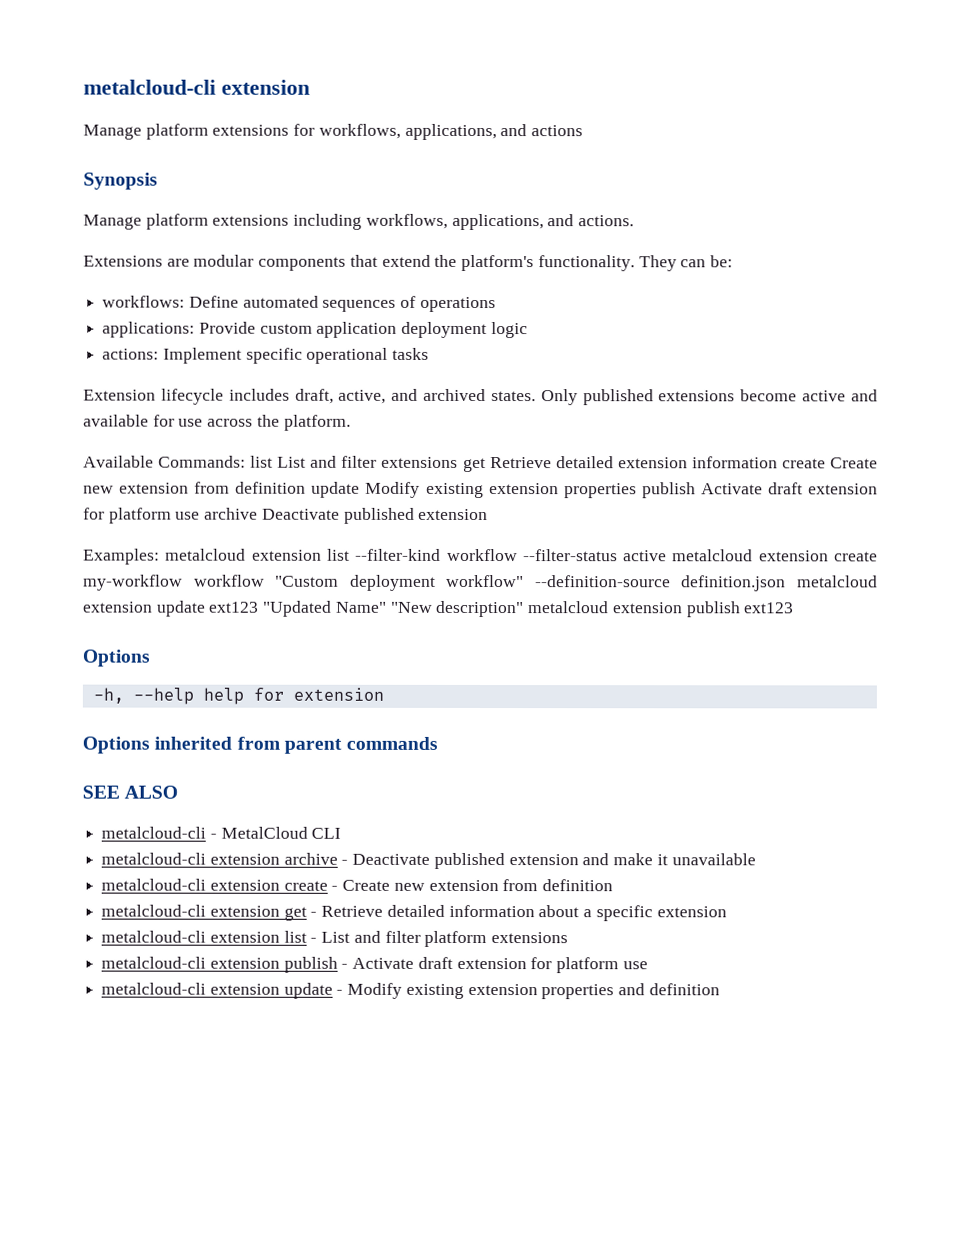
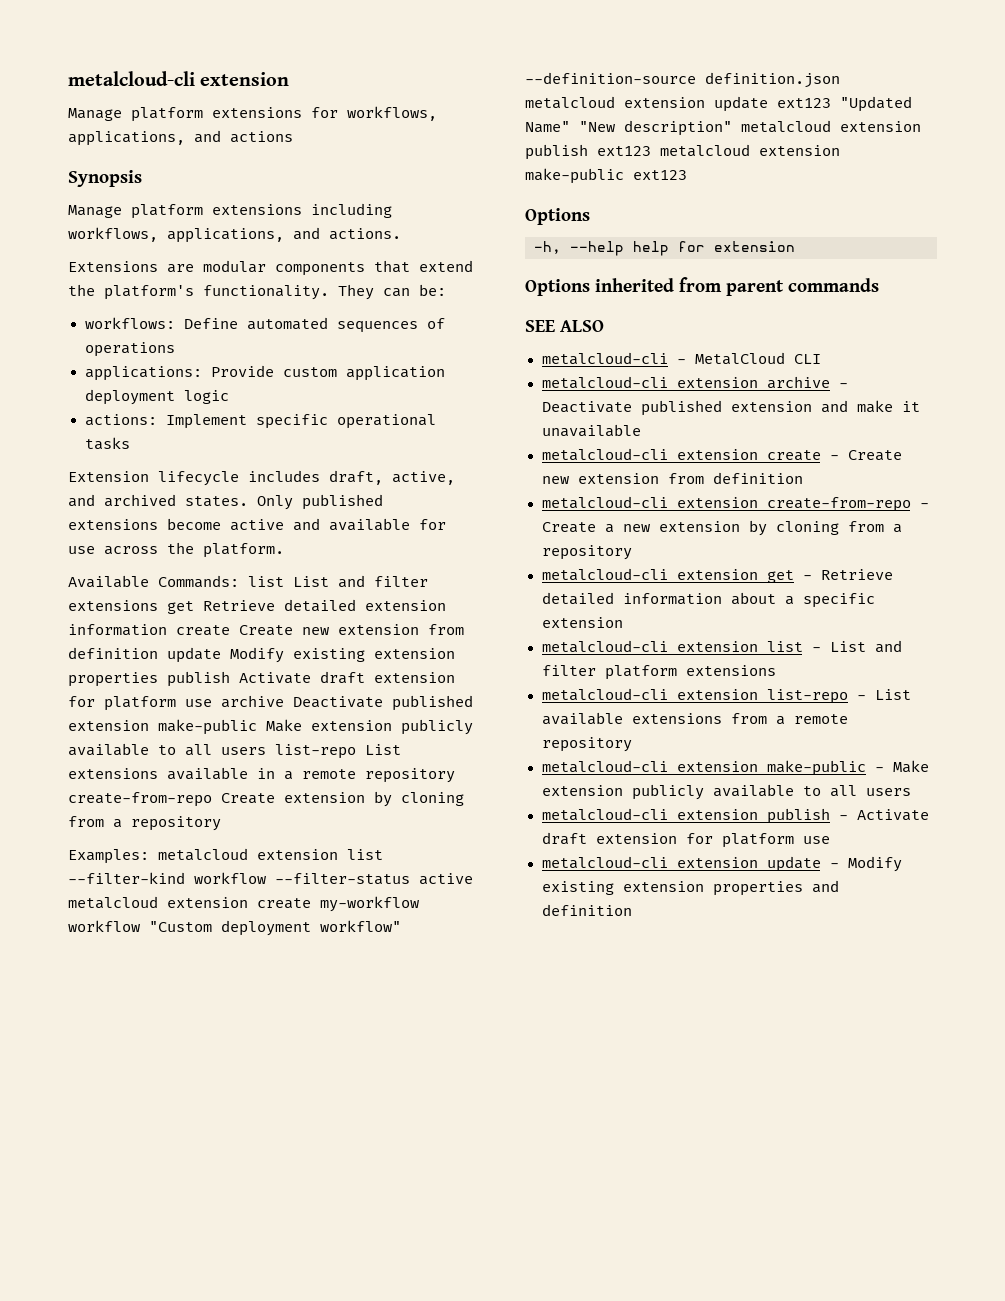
- Available Commands: list List and filter extensions get Retrieve detailed extension information create Create new extension from definition update Modify existing extension properties publish Activate draft extension for platform use archive Deactivate published extension
+ Available Commands: list List and filter extensions get Retrieve detailed extension information create Create new extension from definition update Modify existing extension properties publish Activate draft extension for platform use archive Deactivate published extension make-public Make extension publicly available to all users list-repo List extensions available in a remote repository create-from-repo Create extension by cloning from a repository
- Examples: metalcloud extension list --filter-kind workflow --filter-status active metalcloud extension create my-workflow workflow "Custom deployment workflow" --definition-source definition.json metalcloud extension update ext123 "Updated Name" "New description" metalcloud extension publish ext123
+ Examples: metalcloud extension list --filter-kind workflow --filter-status active metalcloud extension create my-workflow workflow "Custom deployment workflow" --definition-source definition.json metalcloud extension update ext123 "Updated Name" "New description" metalcloud extension publish ext123 metalcloud extension make-public ext123
+ metalcloud-cli extension create-from-repo - Create a new extension by cloning from a repository
+ metalcloud-cli extension list-repo - List available extensions from a remote repository
+ metalcloud-cli extension make-public - Make extension publicly available to all users

